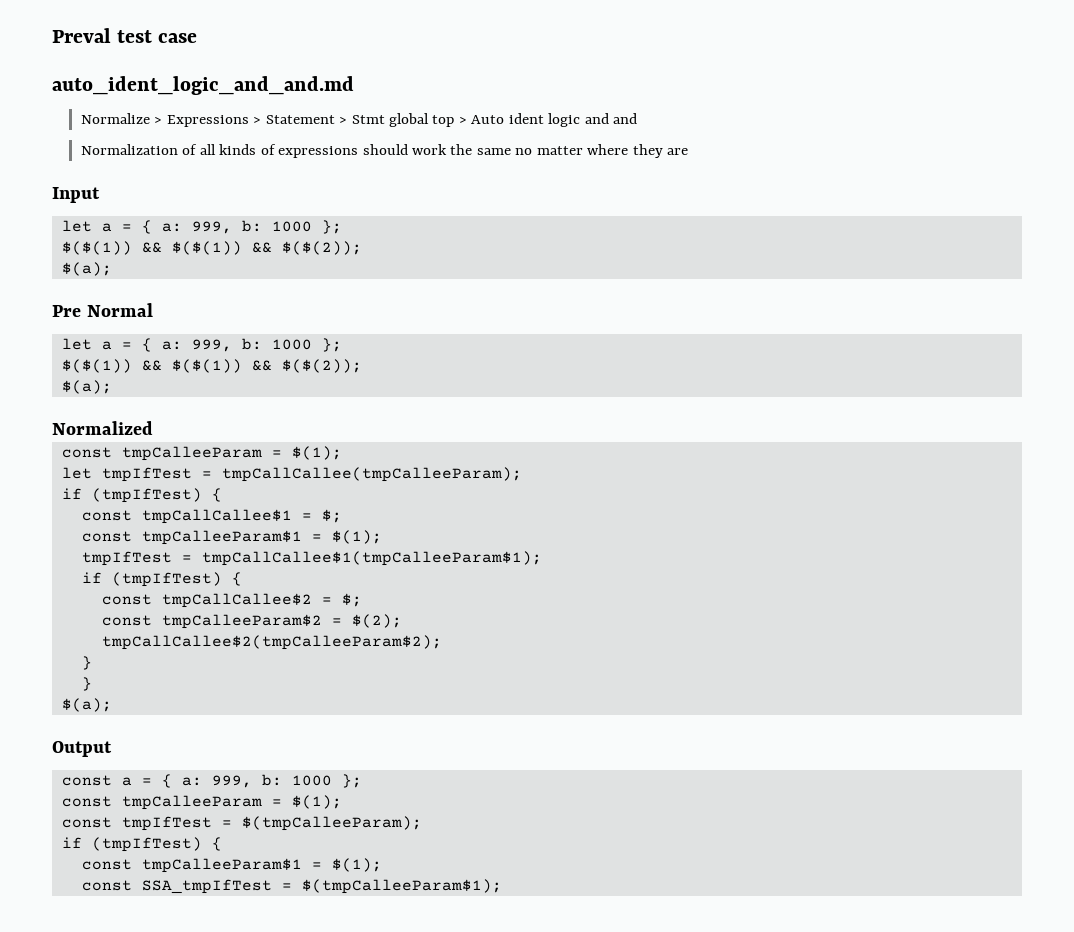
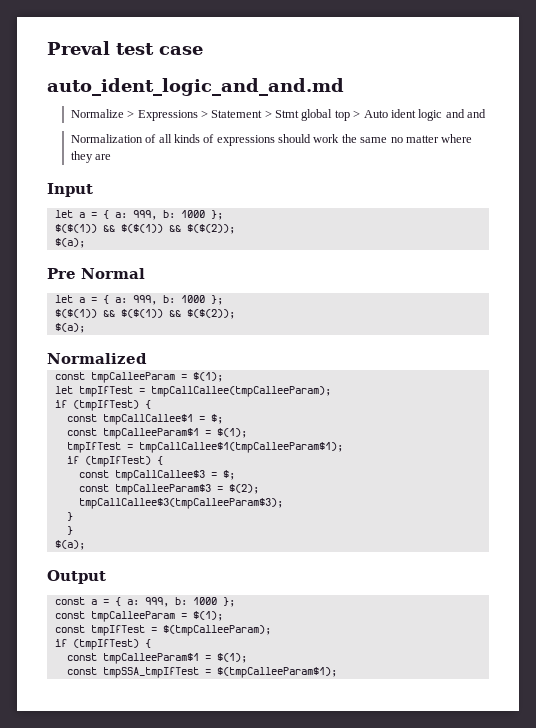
- const tmpCallCallee$2 = $;
- const tmpCalleeParam$2 = $(2);
+ const tmpCallCallee$3 = $;
+ const tmpCalleeParam$3 = $(2);
- tmpCallCallee$2(tmpCalleeParam$2);
+ tmpCallCallee$3(tmpCalleeParam$3);
- const SSA_tmpIfTest = $(tmpCalleeParam$1);
+ const tmpSSA_tmpIfTest = $(tmpCalleeParam$1);

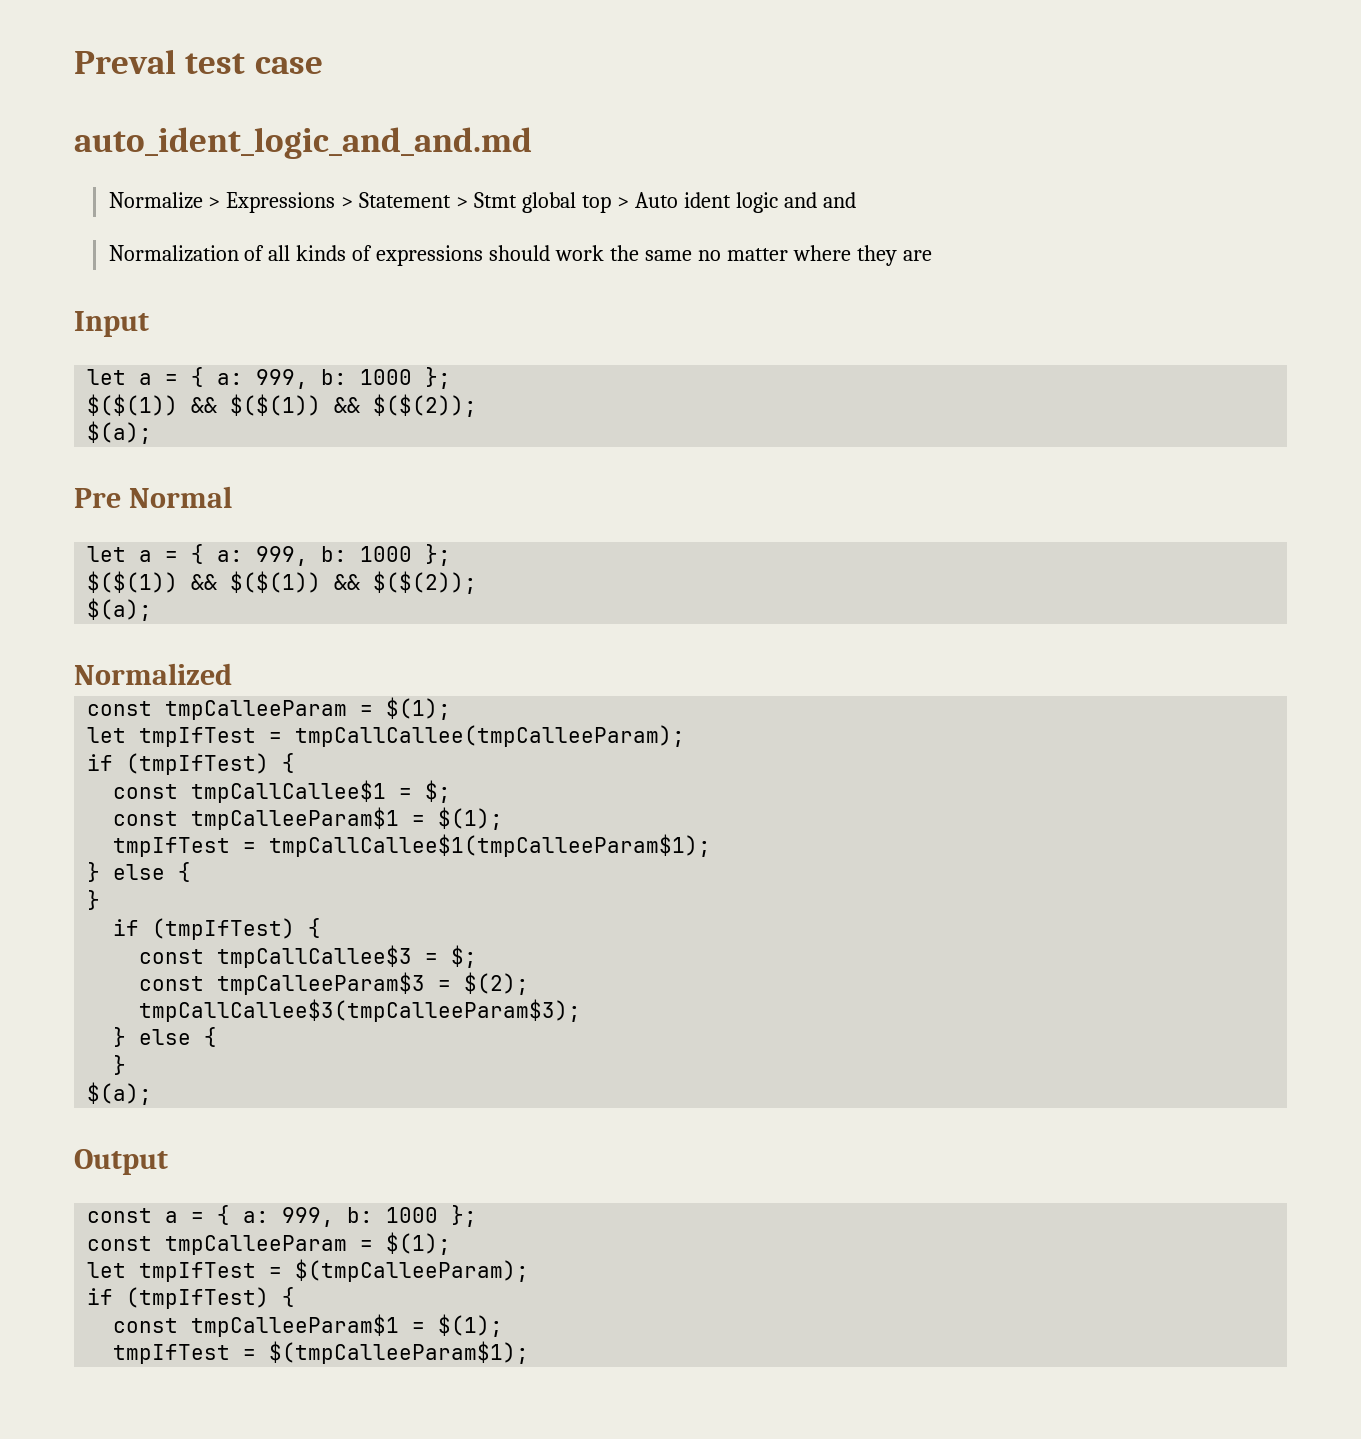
  tmpIfTest = tmpCallCallee$1(tmpCalleeParam$1);
+ } else {
+ }
  tmpCallCallee$3(tmpCalleeParam$3);
- }
+ } else {
- const tmpIfTest = $(tmpCalleeParam);
+ let tmpIfTest = $(tmpCalleeParam);
- const tmpSSA_tmpIfTest = $(tmpCalleeParam$1);
+ tmpIfTest = $(tmpCalleeParam$1);

